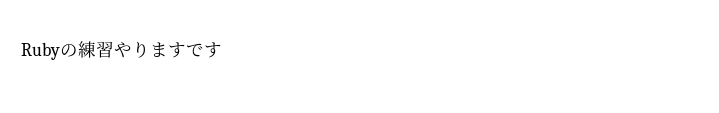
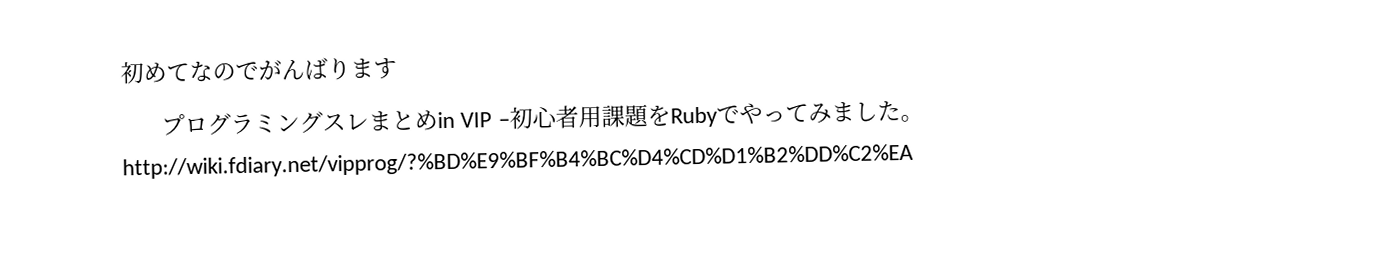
- Rubyの練習やりますです
+ 初めてなのでがんばります
+ プログラミングスレまとめin VIP –初心者用課題をRubyでやってみました。http://wiki.fdiary.net/vipprog/?%BD%E9%BF%B4%BC%D4%CD%D1%B2%DD%C2%EA

